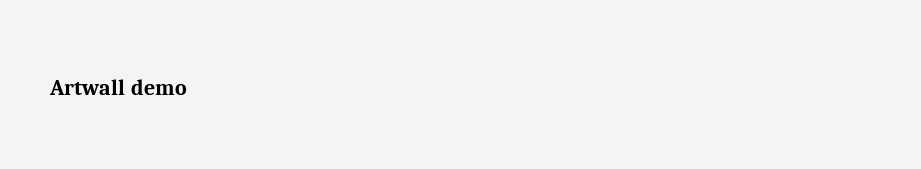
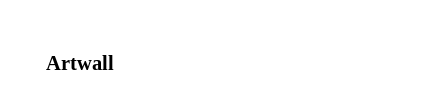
- Artwall demo
+ Artwall

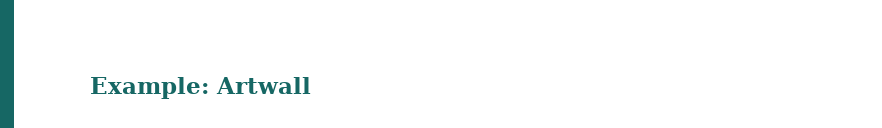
- Artwall
+ Example: Artwall

